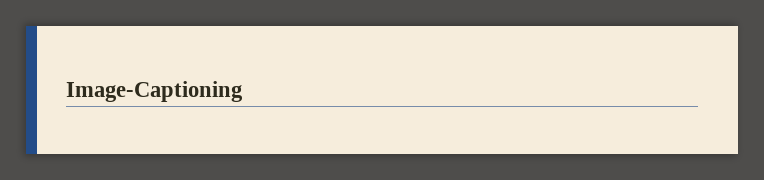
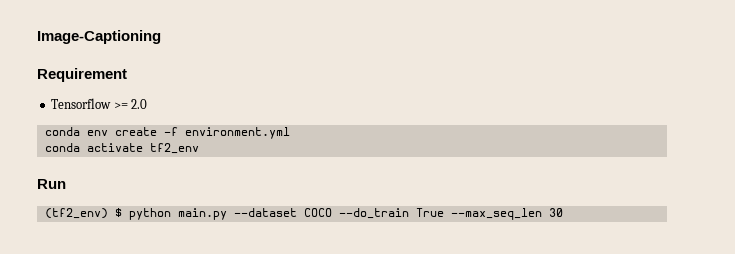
+ Requirement
+ Tensorflow >= 2.0
+ conda env create -f environment.yml
+ conda activate tf2_env
+ Run
+ (tf2_env) $ python main.py --dataset COCO --do_train True --max_seq_len 30

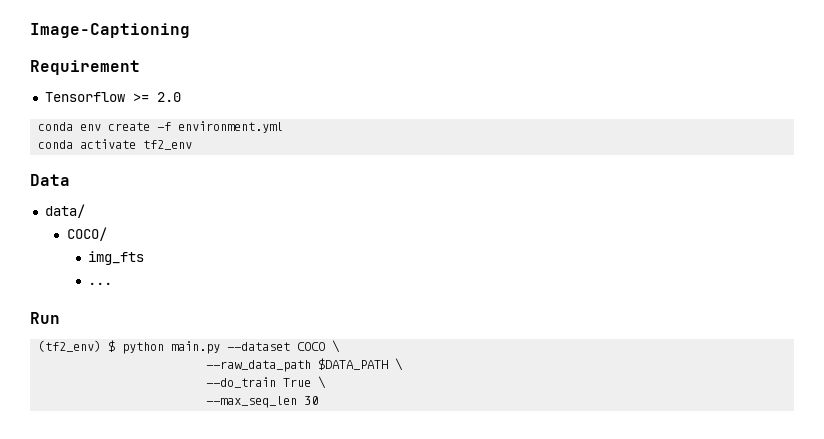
+ Data
+ data/
+ COCO/
+ img_fts
+ ...
- (tf2_env) $ python main.py --dataset COCO --do_train True --max_seq_len 30
+ (tf2_env) $ python main.py --dataset COCO \
+ --raw_data_path $DATA_PATH \
+ --do_train True \
+ --max_seq_len 30

